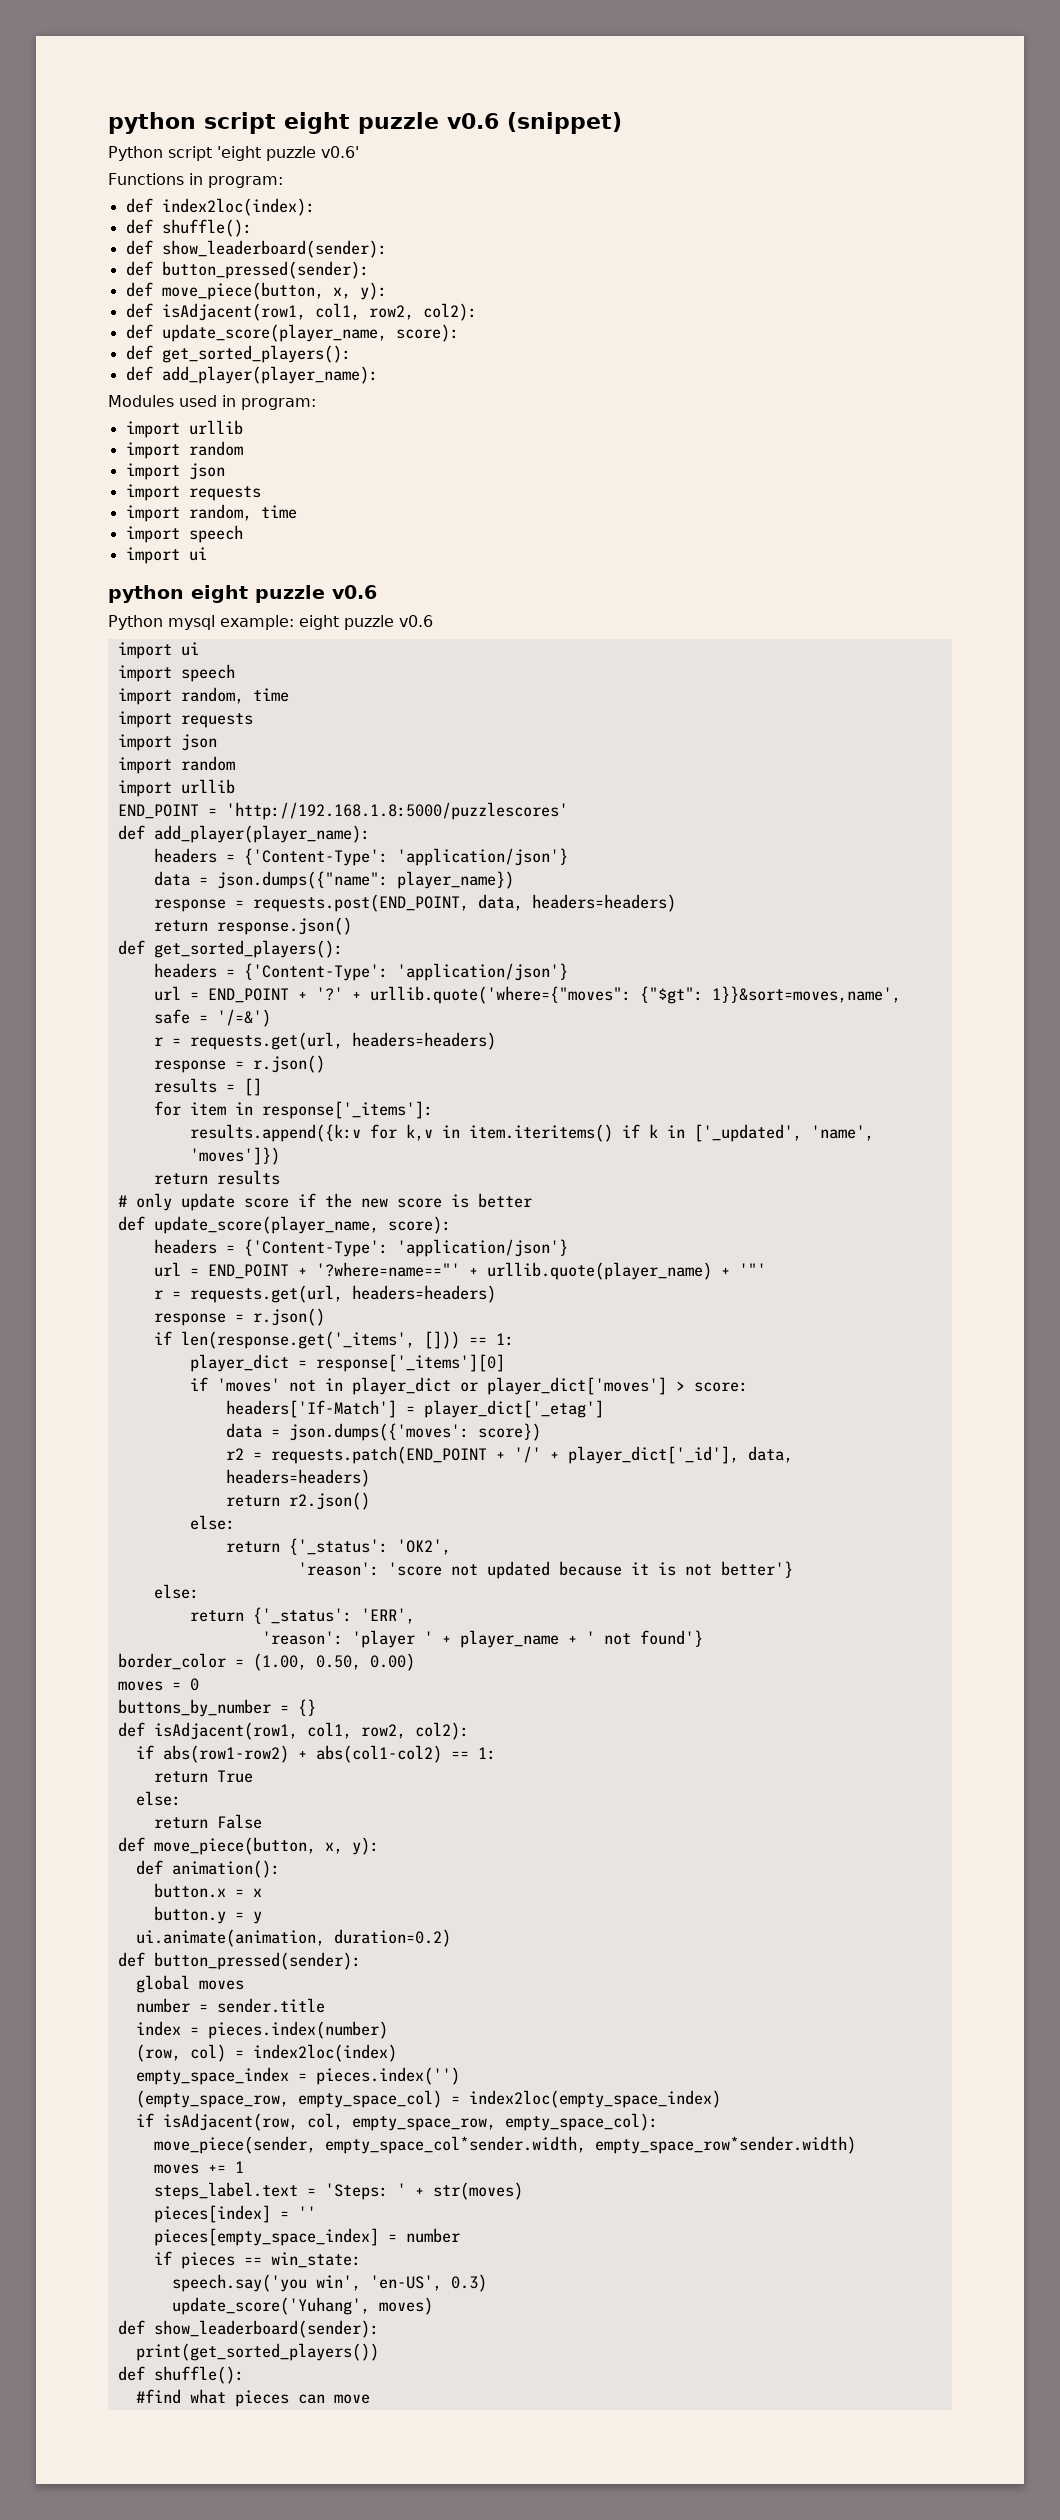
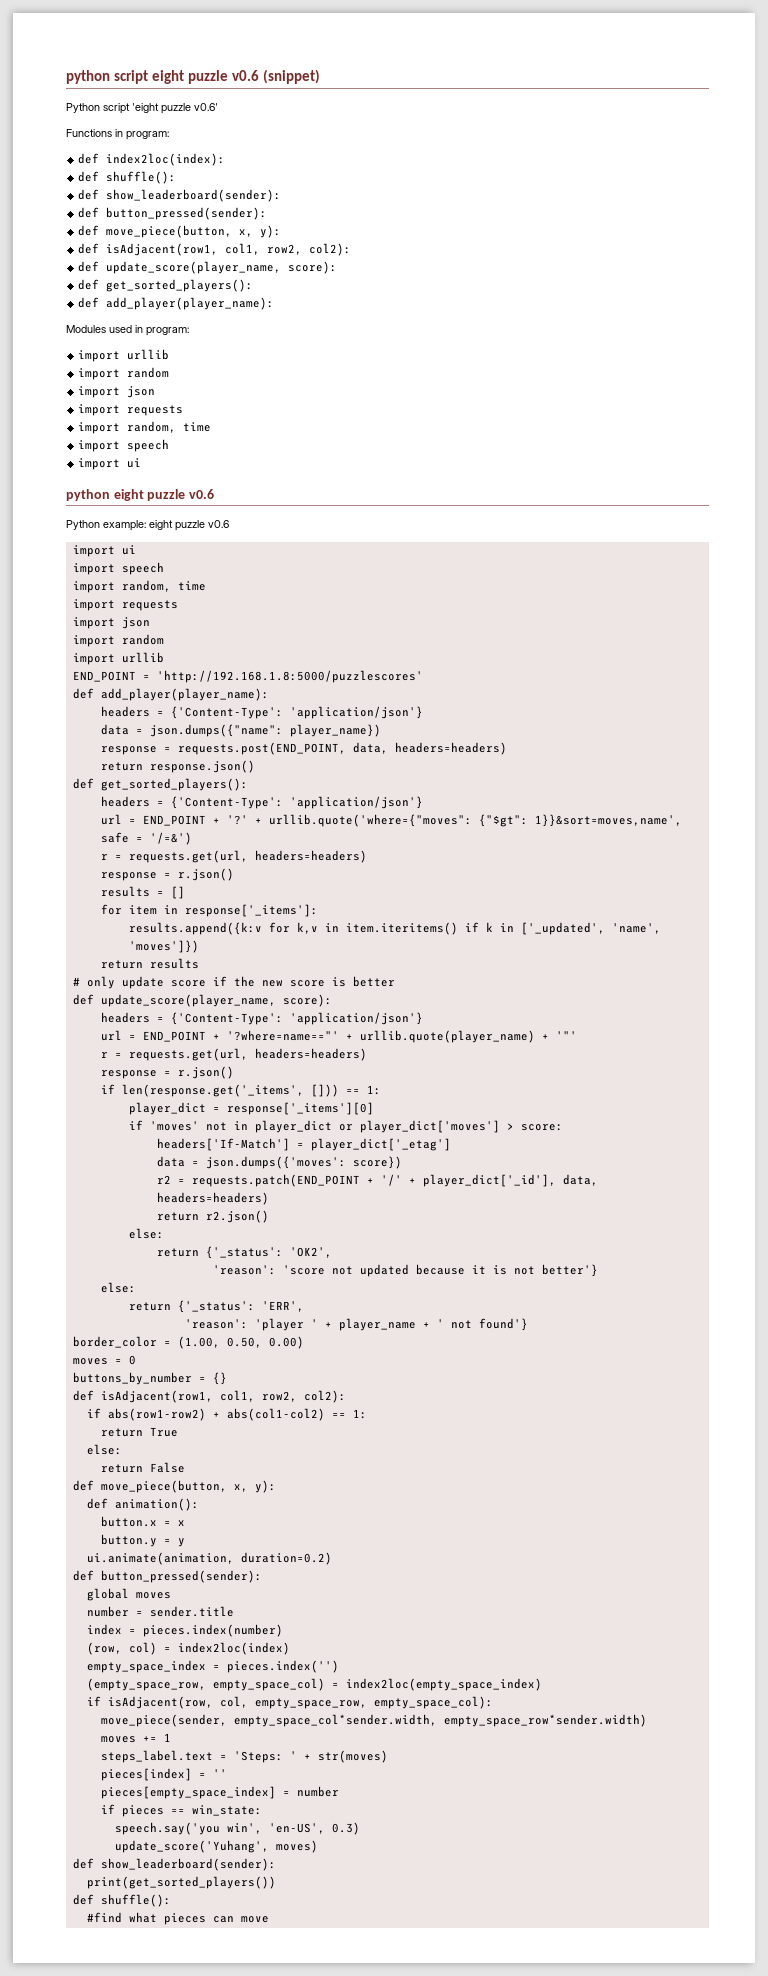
- Python mysql example: eight puzzle v0.6
+ Python example: eight puzzle v0.6

